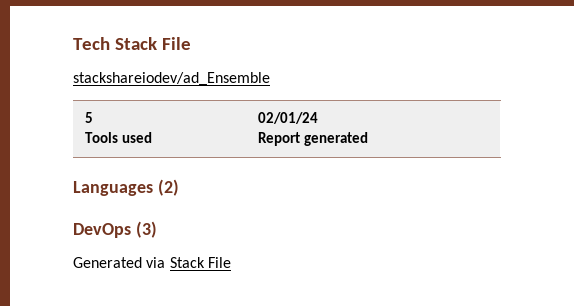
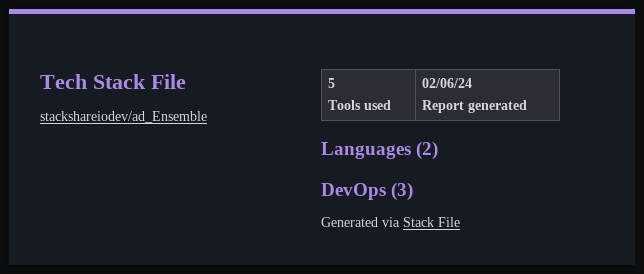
  5
- Tools used | 02/01/24
+ Tools used | 02/06/24

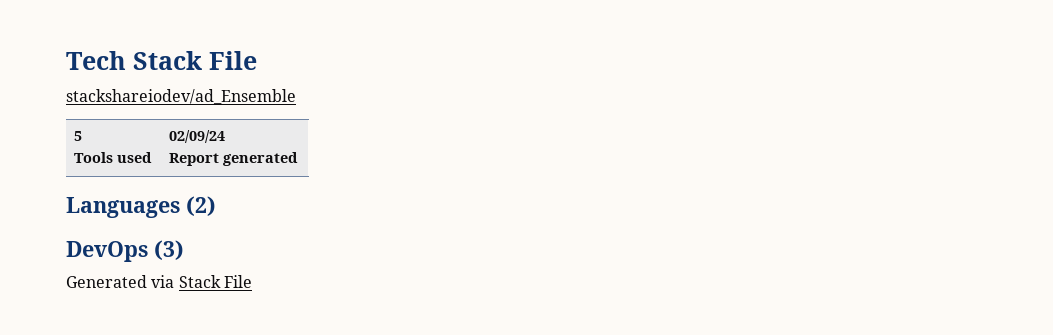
  5
- Tools used | 02/06/24
+ Tools used | 02/09/24

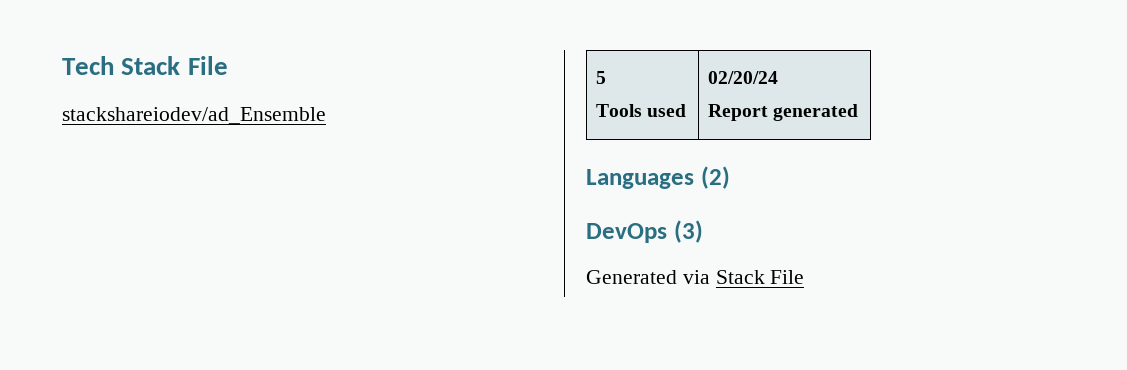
  5
- Tools used | 02/09/24
+ Tools used | 02/20/24

